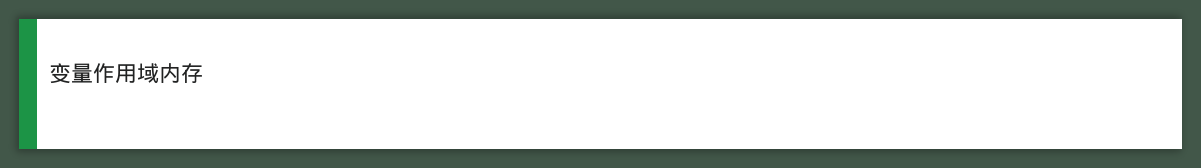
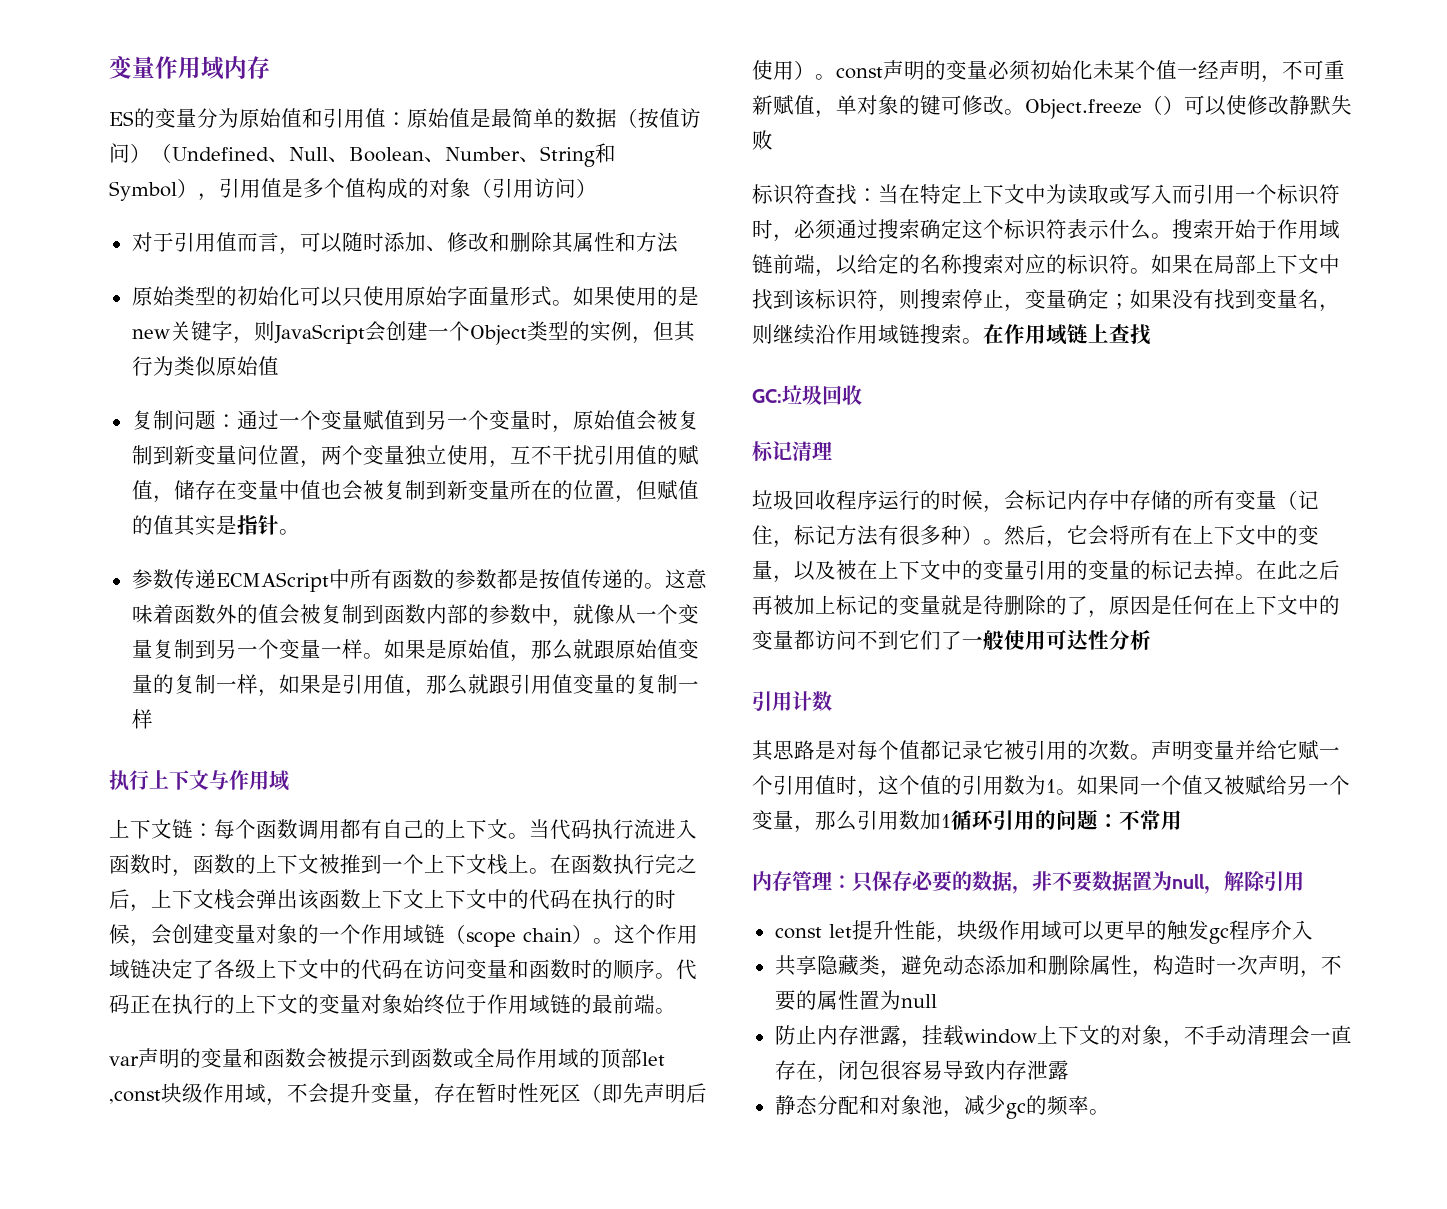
+ ES的变量分为原始值和引用值：原始值是最简单的数据（按值访问）（Undefined、Null、Boolean、Number、String和Symbol），引用值是多个值构成的对象（引用访问）
+ 对于引用值而言，可以随时添加、修改和删除其属性和方法
+ 原始类型的初始化可以只使用原始字面量形式。如果使用的是new关键字，则JavaScript会创建一个Object类型的实例，但其行为类似原始值
+ 复制问题：通过一个变量赋值到另一个变量时，原始值会被复制到新变量问位置，两个变量独立使用，互不干扰引用值的赋值，储存在变量中值也会被复制到新变量所在的位置，但赋值的值其实是指针。
+ 参数传递ECMAScript中所有函数的参数都是按值传递的。这意味着函数外的值会被复制到函数内部的参数中，就像从一个变量复制到另一个变量一样。如果是原始值，那么就跟原始值变量的复制一样，如果是引用值，那么就跟引用值变量的复制一样
+ 执行上下文与作用域
+ 上下文链：每个函数调用都有自己的上下文。当代码执行流进入函数时，函数的上下文被推到一个上下文栈上。在函数执行完之后，上下文栈会弹出该函数上下文上下文中的代码在执行的时候，会创建变量对象的一个作用域链（scope chain）。这个作用域链决定了各级上下文中的代码在访问变量和函数时的顺序。代码正在执行的上下文的变量对象始终位于作用域链的最前端。
+ var声明的变量和函数会被提示到函数或全局作用域的顶部let ,const块级作用域，不会提升变量，存在暂时性死区（即先声明后使用）。const声明的变量必须初始化未某个值一经声明，不可重新赋值，单对象的键可修改。Object.freeze（）可以使修改静默失败
+ 标识符查找：当在特定上下文中为读取或写入而引用一个标识符时，必须通过搜索确定这个标识符表示什么。搜索开始于作用域链前端，以给定的名称搜索对应的标识符。如果在局部上下文中找到该标识符，则搜索停止，变量确定；如果没有找到变量名，则继续沿作用域链搜索。在作用域链上查找
+ GC:垃圾回收
+ 标记清理
+ 垃圾回收程序运行的时候，会标记内存中存储的所有变量（记住，标记方法有很多种）。然后，它会将所有在上下文中的变量，以及被在上下文中的变量引用的变量的标记去掉。在此之后再被加上标记的变量就是待删除的了，原因是任何在上下文中的变量都访问不到它们了一般使用可达性分析
+ 引用计数
+ 其思路是对每个值都记录它被引用的次数。声明变量并给它赋一个引用值时，这个值的引用数为1。如果同一个值又被赋给另一个变量，那么引用数加1循环引用的问题：不常用
+ 内存管理：只保存必要的数据，非不要数据置为null，解除引用
+ const let提升性能，块级作用域可以更早的触发gc程序介入
+ 共享隐藏类，避免动态添加和删除属性，构造时一次声明，不要的属性置为null
+ 防止内存泄露，挂载window上下文的对象，不手动清理会一直存在，闭包很容易导致内存泄露
+ 静态分配和对象池，减少gc的频率。

